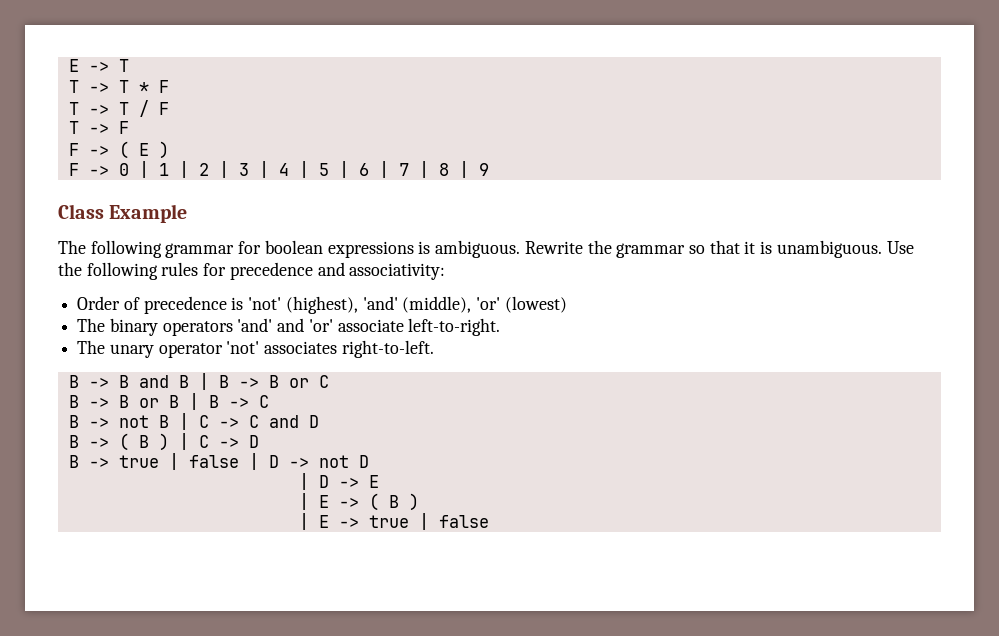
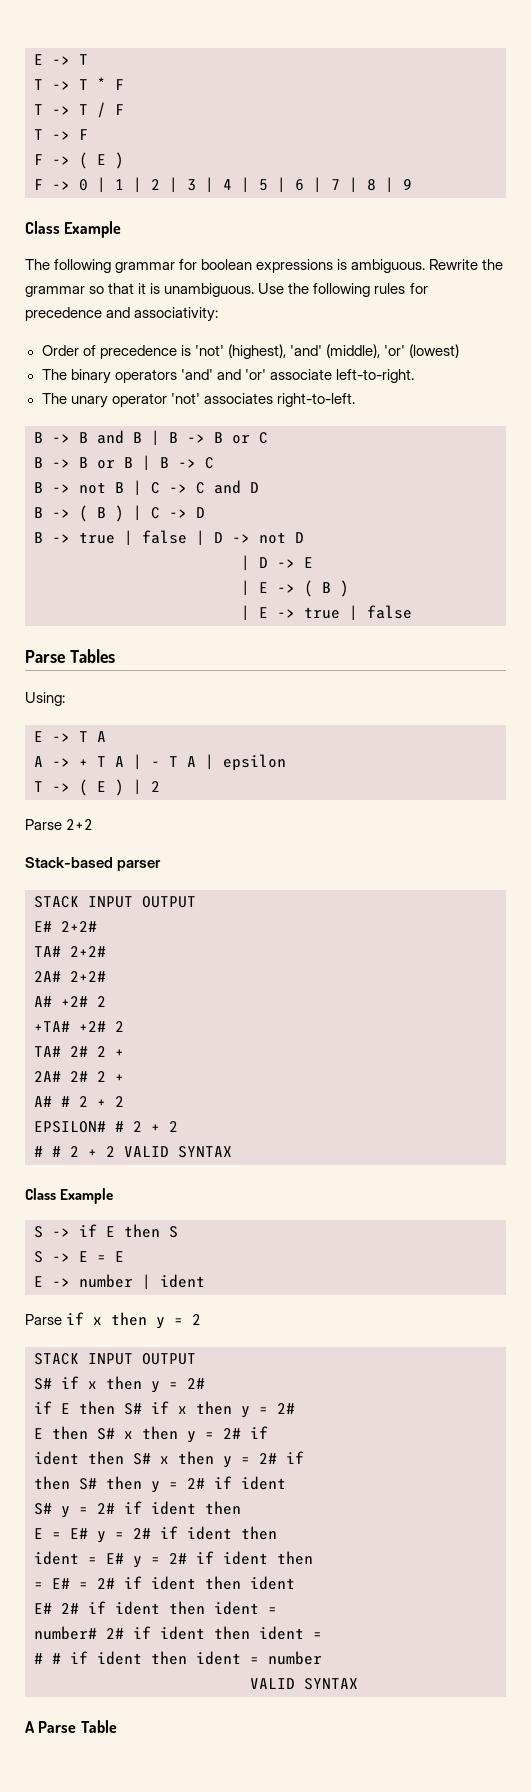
+ Parse Tables
+ Using:
+ E -> T A
+ A -> + T A | - T A | epsilon
+ T -> ( E ) | 2
+ Parse 2+2
+ Stack-based parser
+ STACK INPUT OUTPUT
+ E# 2+2#
+ TA# 2+2#
+ 2A# 2+2#
+ A# +2# 2
+ +TA# +2# 2
+ TA# 2# 2 +
+ 2A# 2# 2 +
+ A# # 2 + 2
+ EPSILON# # 2 + 2
+ # # 2 + 2 VALID SYNTAX
+ Class Example
+ S -> if E then S
+ S -> E = E
+ E -> number | ident
+ Parse if x then y = 2
+ STACK INPUT OUTPUT
+ S# if x then y = 2#
+ if E then S# if x then y = 2#
+ E then S# x then y = 2# if
+ ident then S# x then y = 2# if
+ then S# then y = 2# if ident
+ S# y = 2# if ident then
+ E = E# y = 2# if ident then
+ ident = E# y = 2# if ident then
+ = E# = 2# if ident then ident
+ E# 2# if ident then ident =
+ number# 2# if ident then ident =
+ # # if ident then ident = number
+ VALID SYNTAX
+ A Parse Table

